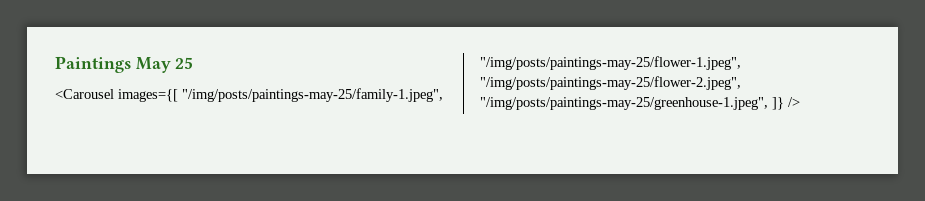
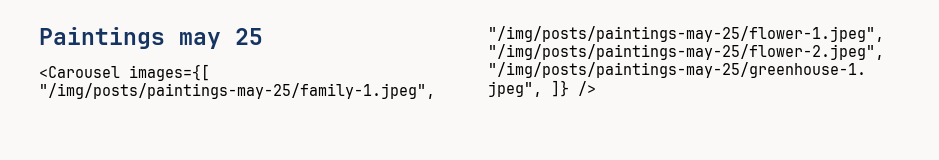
- Paintings May 25
+ Paintings may 25

